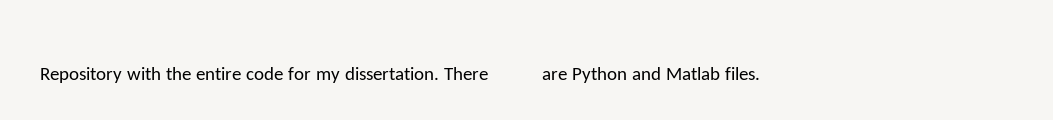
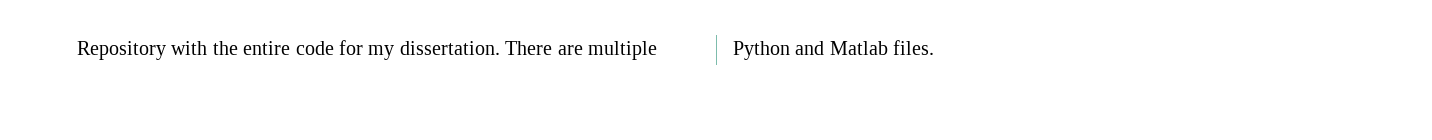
- There are Python and Matlab files.
+ There are multiple Python and Matlab files.

